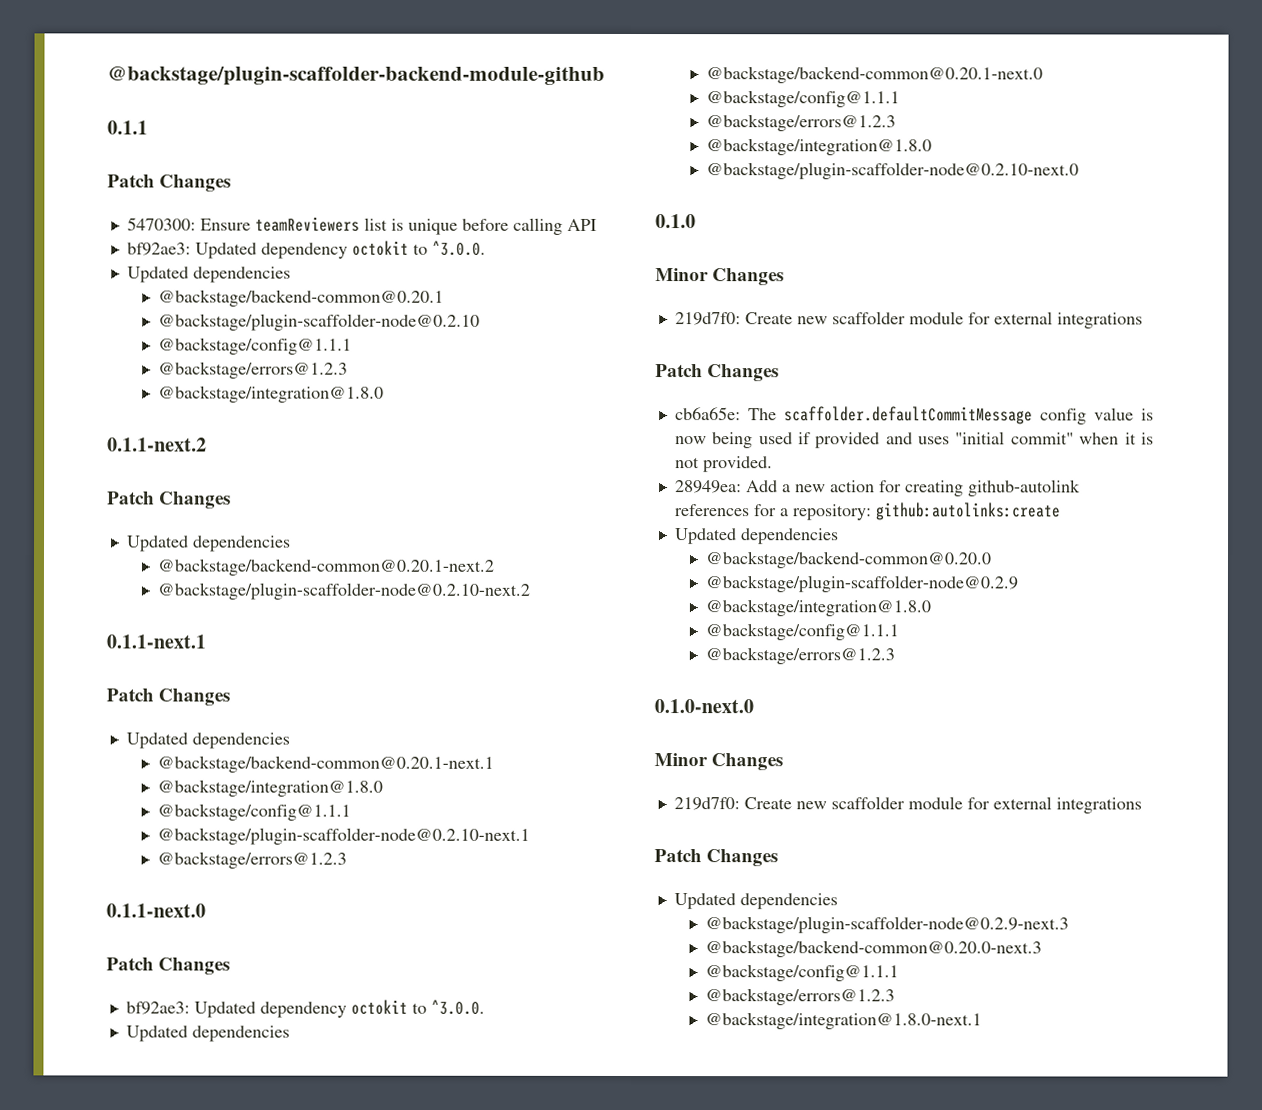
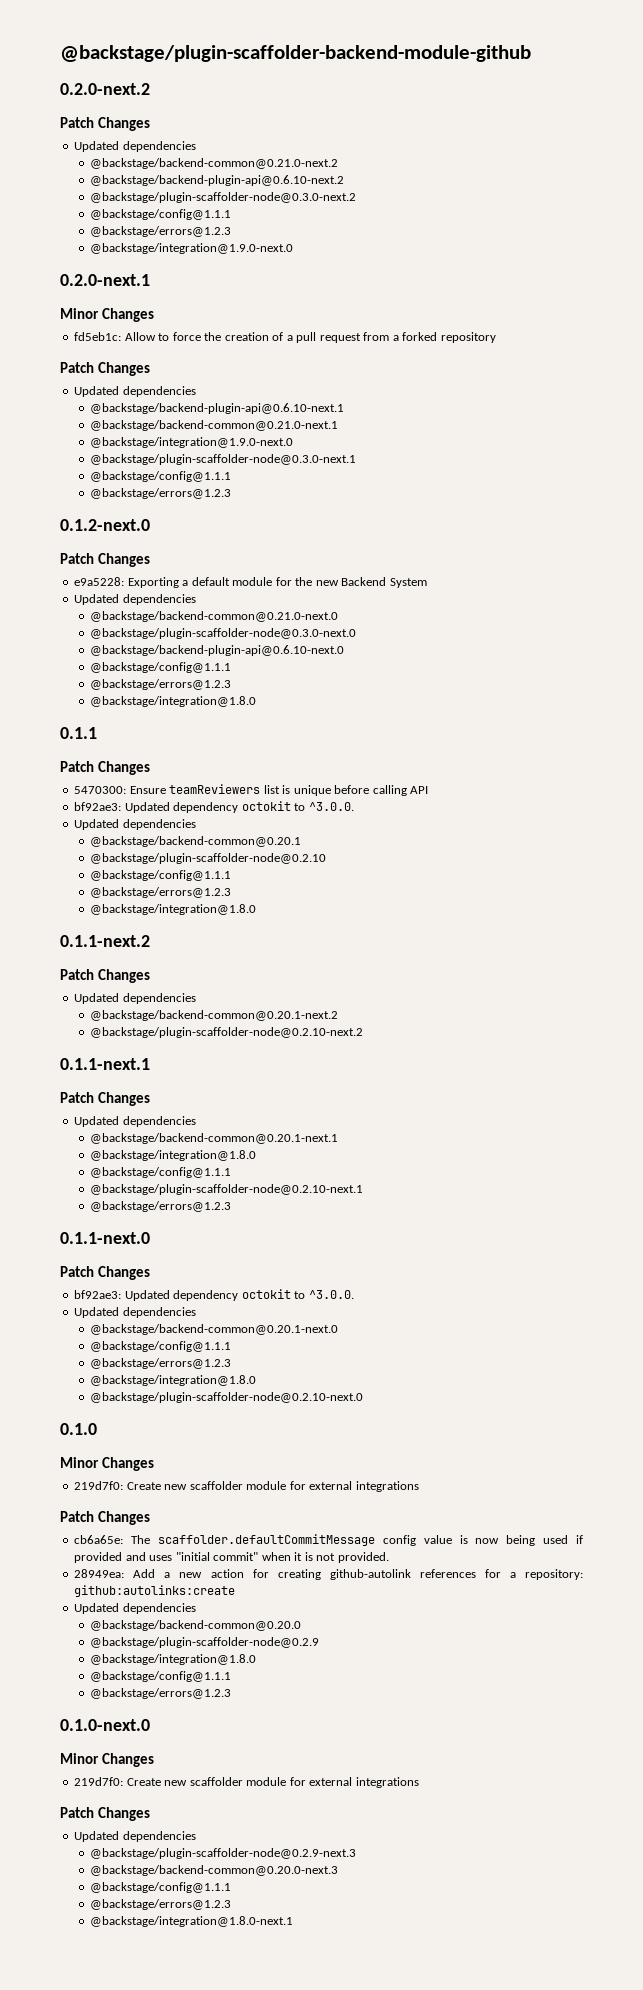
+ 0.2.0-next.2
+ Patch Changes
+ Updated dependencies
+ @backstage/backend-common@0.21.0-next.2
+ @backstage/backend-plugin-api@0.6.10-next.2
+ @backstage/plugin-scaffolder-node@0.3.0-next.2
+ @backstage/config@1.1.1
+ @backstage/errors@1.2.3
+ @backstage/integration@1.9.0-next.0
+ 0.2.0-next.1
+ Minor Changes
+ fd5eb1c: Allow to force the creation of a pull request from a forked repository
+ Patch Changes
+ Updated dependencies
+ @backstage/backend-plugin-api@0.6.10-next.1
+ @backstage/backend-common@0.21.0-next.1
+ @backstage/integration@1.9.0-next.0
+ @backstage/plugin-scaffolder-node@0.3.0-next.1
+ @backstage/config@1.1.1
+ @backstage/errors@1.2.3
+ 0.1.2-next.0
+ Patch Changes
+ e9a5228: Exporting a default module for the new Backend System
+ Updated dependencies
+ @backstage/backend-common@0.21.0-next.0
+ @backstage/plugin-scaffolder-node@0.3.0-next.0
+ @backstage/backend-plugin-api@0.6.10-next.0
+ @backstage/config@1.1.1
+ @backstage/errors@1.2.3
+ @backstage/integration@1.8.0

